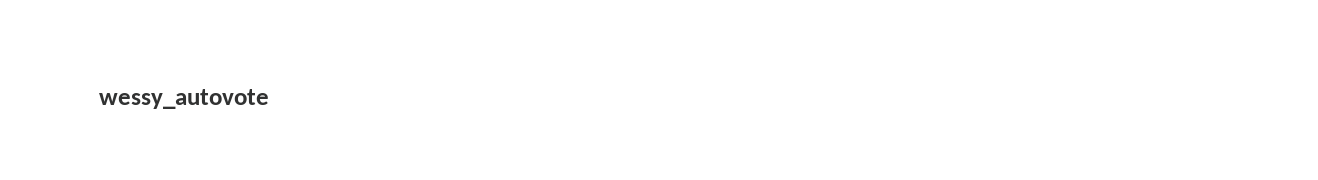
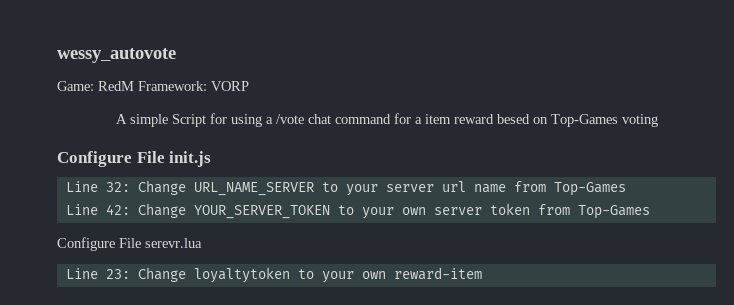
+ Game: RedM Framework: VORP
+ A simple Script for using a /vote chat command for a item reward besed on Top-Games voting
+ Configure File init.js
+ Line 32: Change URL_NAME_SERVER to your server url name from Top-Games
+ Line 42: Change YOUR_SERVER_TOKEN to your own server token from Top-Games
+ Configure File serevr.lua
+ Line 23: Change loyaltytoken to your own reward-item

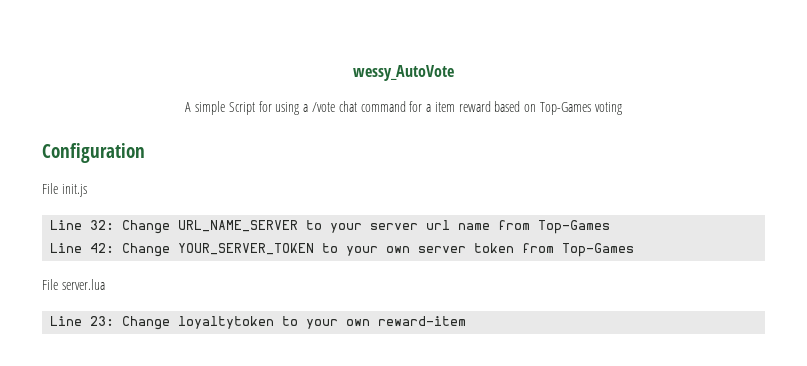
- wessy_autovote
- Game: RedM Framework: VORP
+ wessy_AutoVote
- A simple Script for using a /vote chat command for a item reward besed on Top-Games voting
+ A simple Script for using a /vote chat command for a item reward based on Top-Games voting
- Configure File init.js
+ Configuration
+ File init.js
- Configure File serevr.lua
+ File server.lua

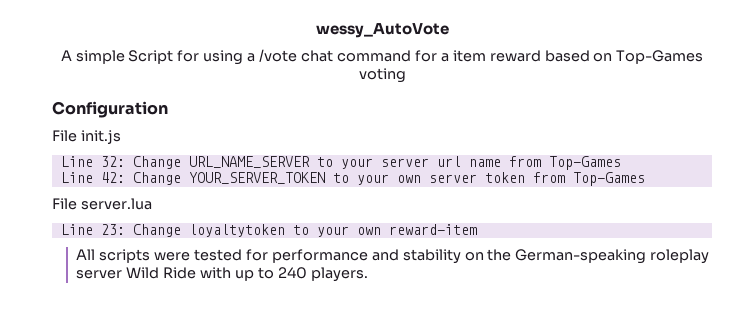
+ All scripts were tested for performance and stability on the German-speaking roleplay server Wild Ride with up to 240 players.

